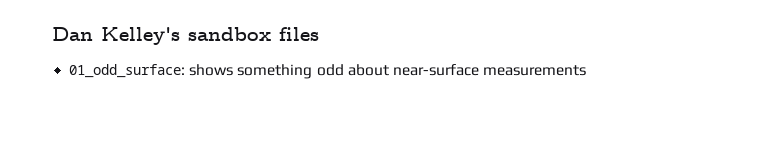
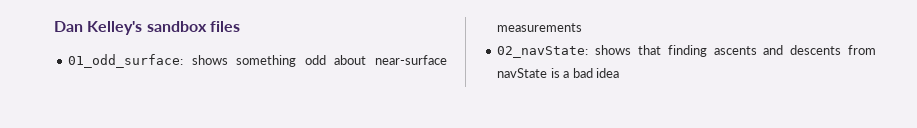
+ 02_navState: shows that finding ascents and descents from navState is a bad idea

